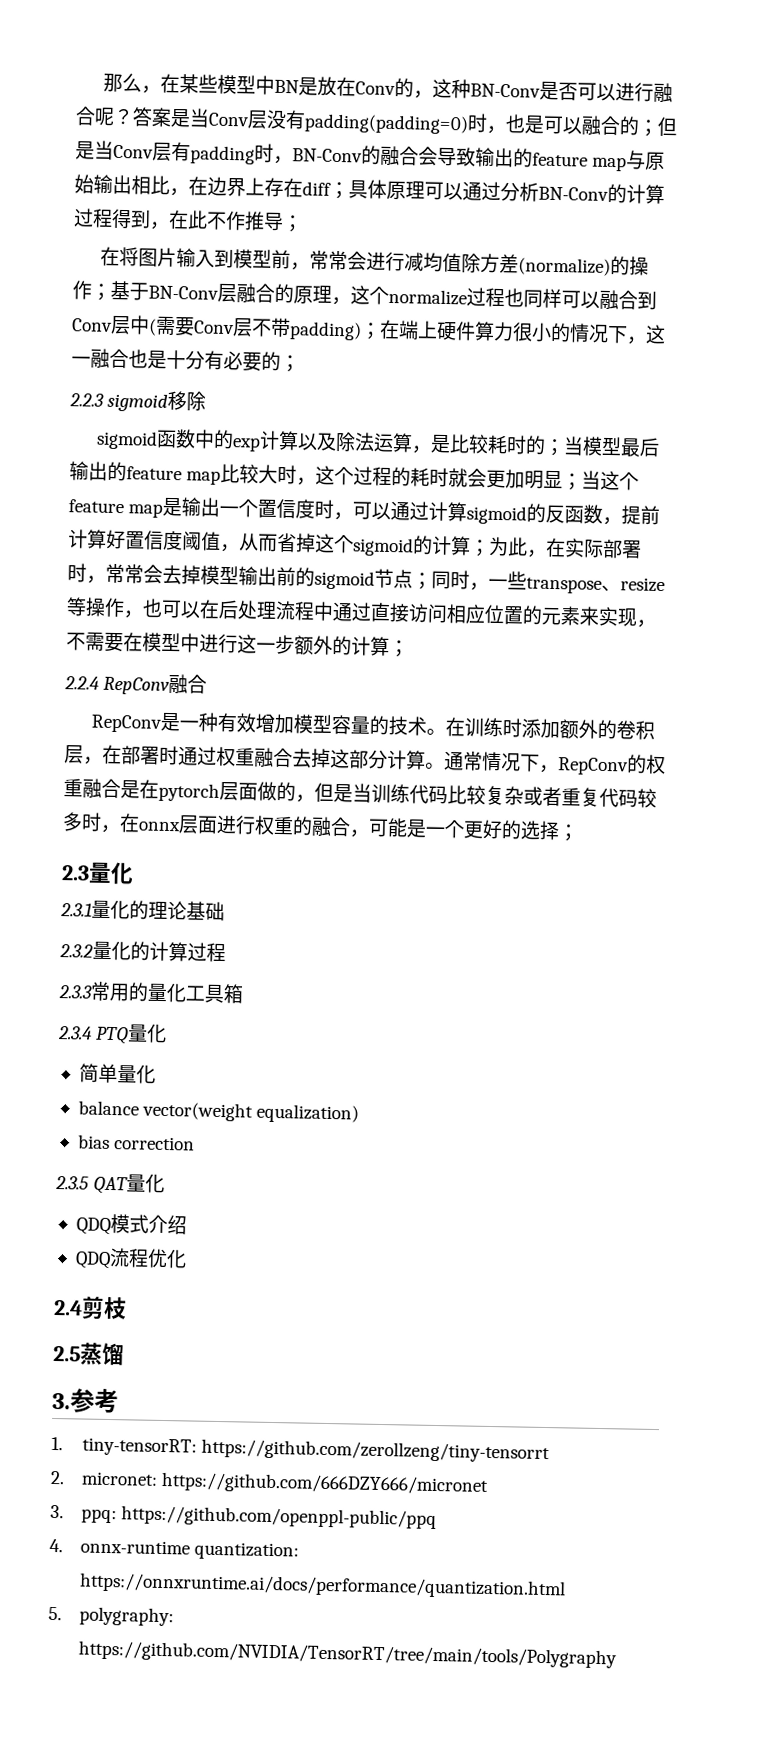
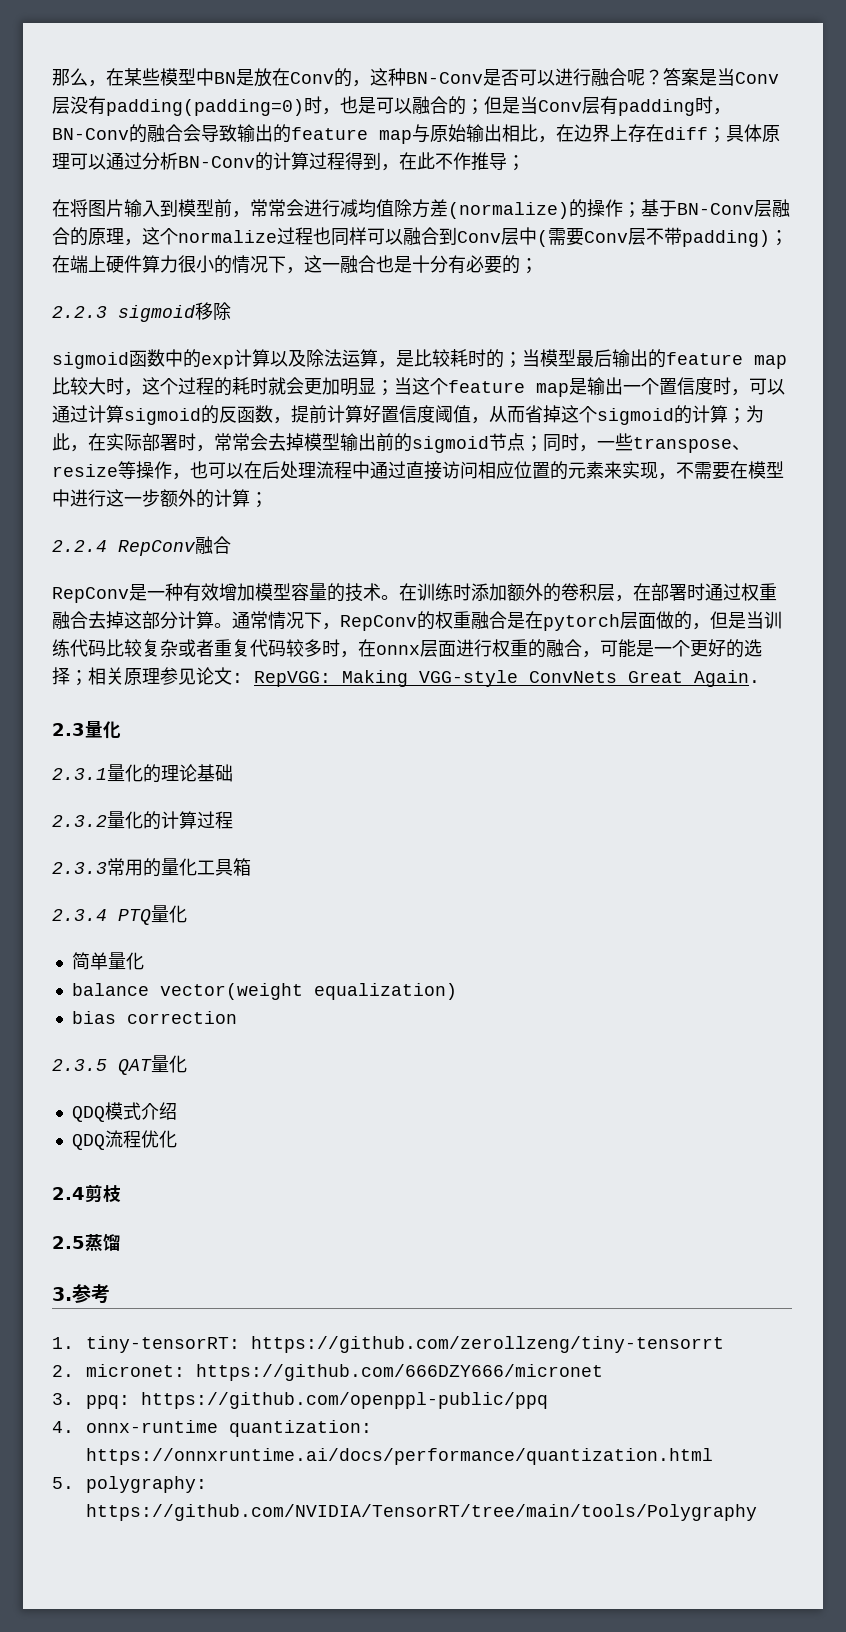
- 通常情况下，RepConv的权重融合是在pytorch层面做的，但是当训练代码比较复杂或者重复代码较多时，在onnx层面进行权重的融合，可能是一个更好的选择；
+ 通常情况下，RepConv的权重融合是在pytorch层面做的，但是当训练代码比较复杂或者重复代码较多时，在onnx层面进行权重的融合，可能是一个更好的选择；相关原理参见论文: RepVGG: Making VGG-style ConvNets Great Again.

